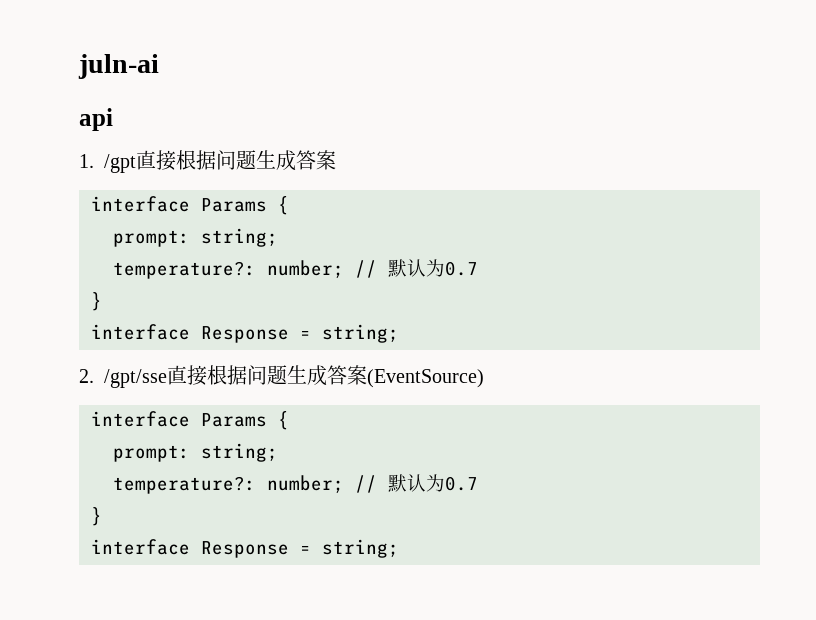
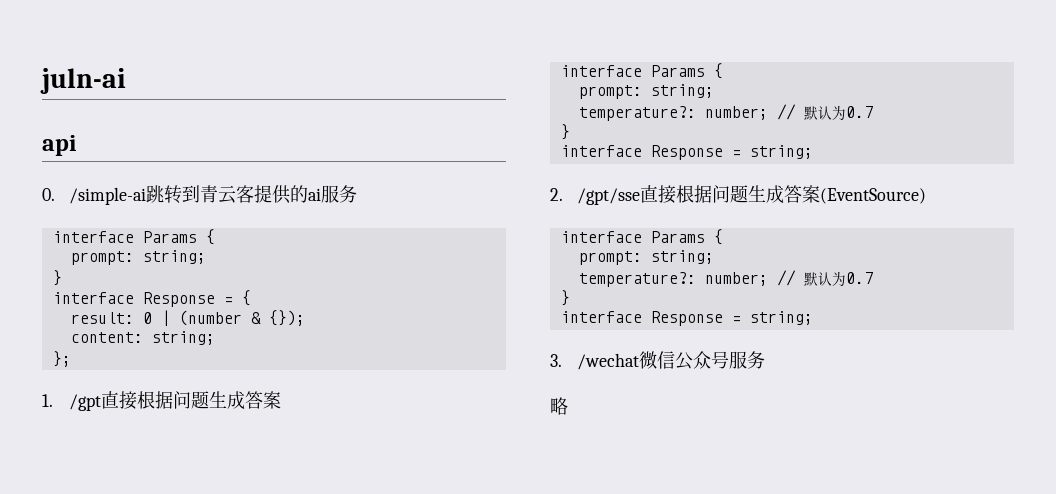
+ 0. /simple-ai跳转到青云客提供的ai服务
+ interface Params {
+ prompt: string;
+ }
+ interface Response = {
+ result: 0 | (number & {});
+ content: string;
+ };
+ 3. /wechat微信公众号服务
+ 略

